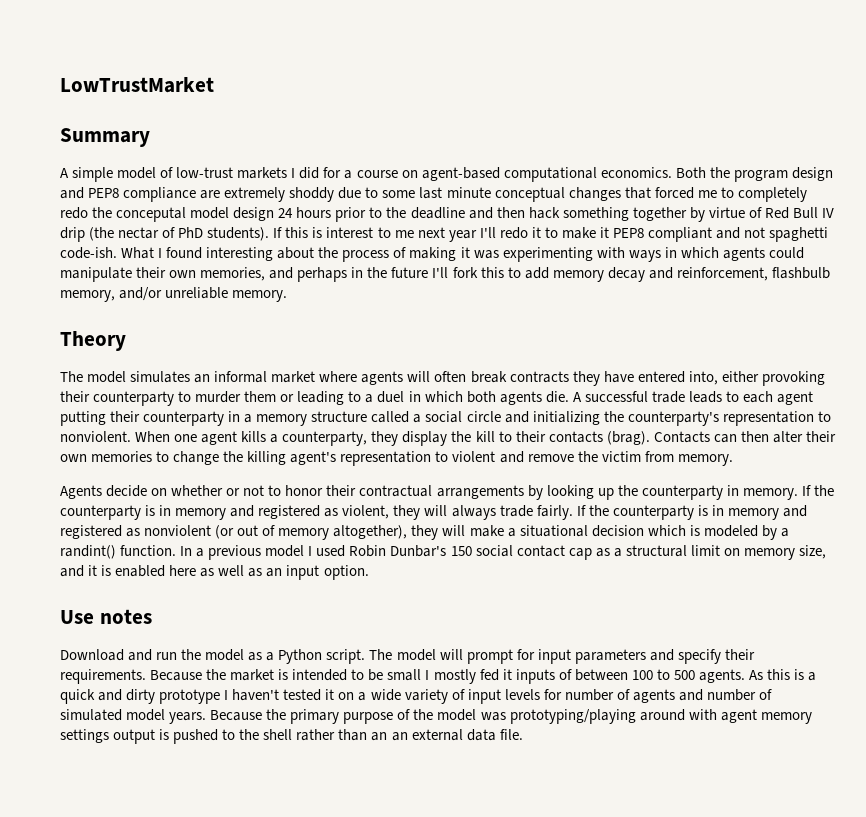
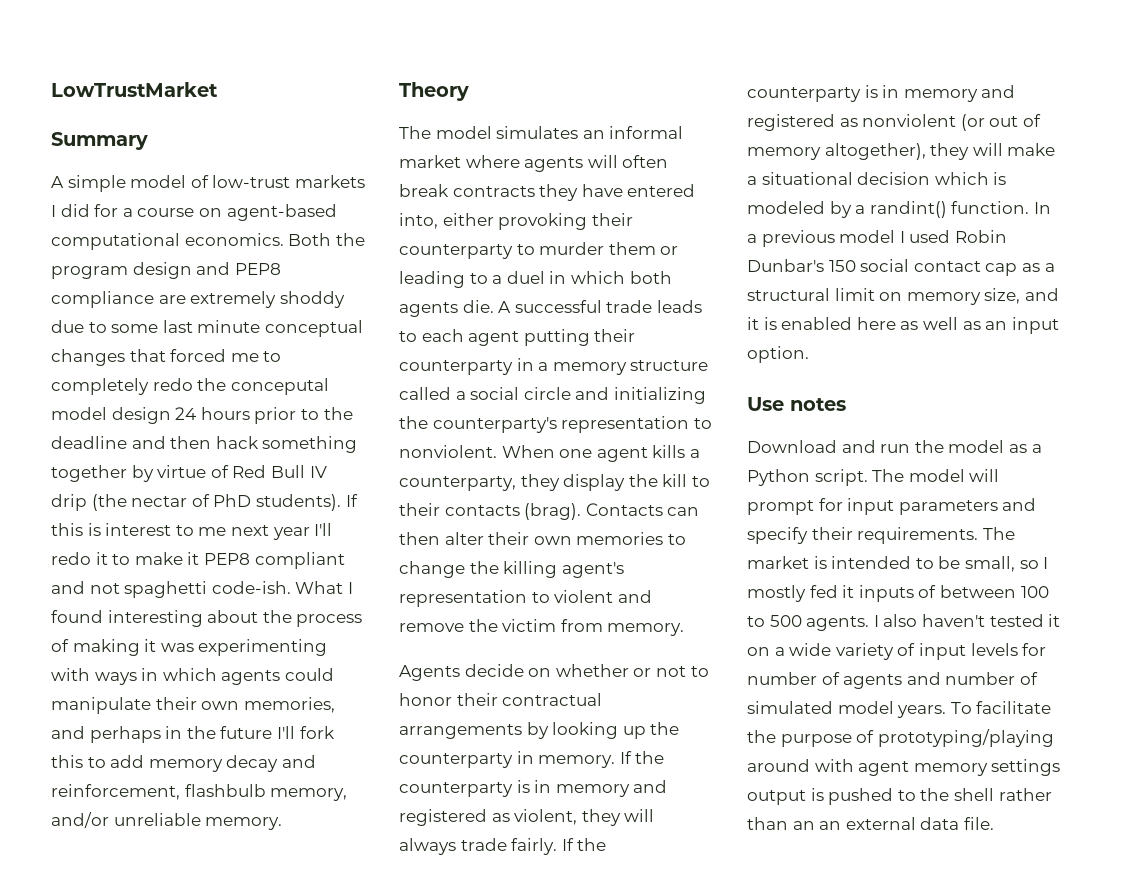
- Because the market is intended to be small I mostly fed it inputs of between 100 to 500 agents.
+ The market is intended to be small, so I mostly fed it inputs of between 100 to 500 agents.
- As this is a quick and dirty prototype I haven't tested it on a wide variety of input levels for number of agents and number of simulated model years.
+ I also haven't tested it on a wide variety of input levels for number of agents and number of simulated model years.
- Because the primary purpose of the model was prototyping/playing around with agent memory settings output is pushed to the shell rather than an an external data file.
+ To facilitate the purpose of prototyping/playing around with agent memory settings output is pushed to the shell rather than an an external data file.

